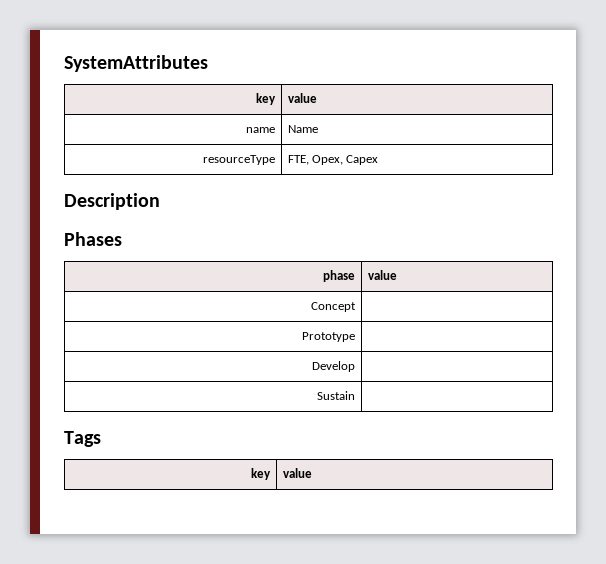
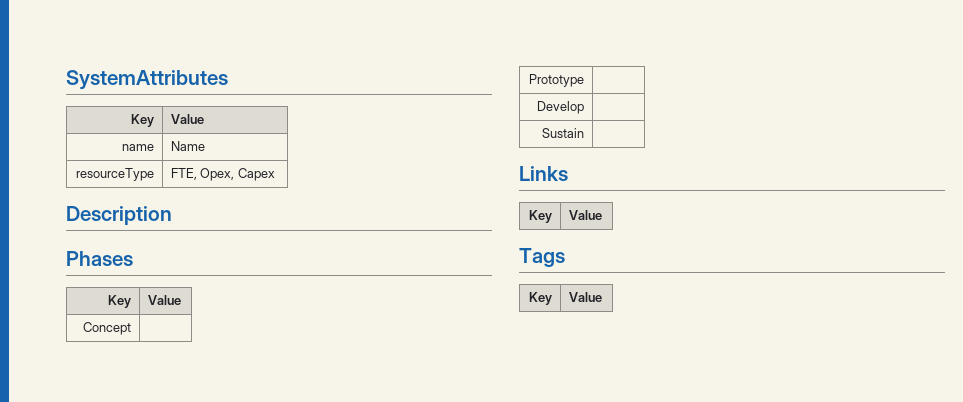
  SystemAttributes
- key | value
+ Key | Value
  Phases
- phase | value
+ Key | Value
+ Links
+ Key | Value
  Tags
- key | value
+ Key | Value

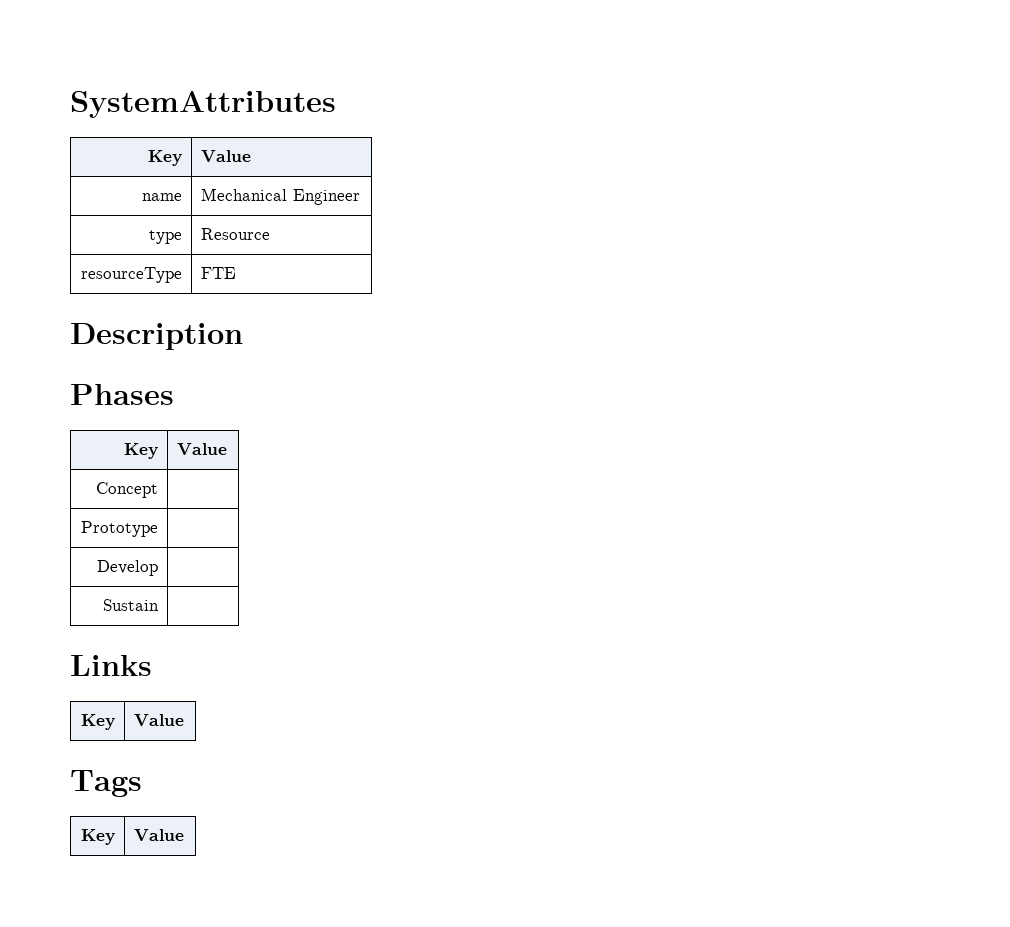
- name | Name
- resourceType | FTE, Opex, Capex
+ name | Mechanical Engineer
+ type | Resource
+ resourceType | FTE

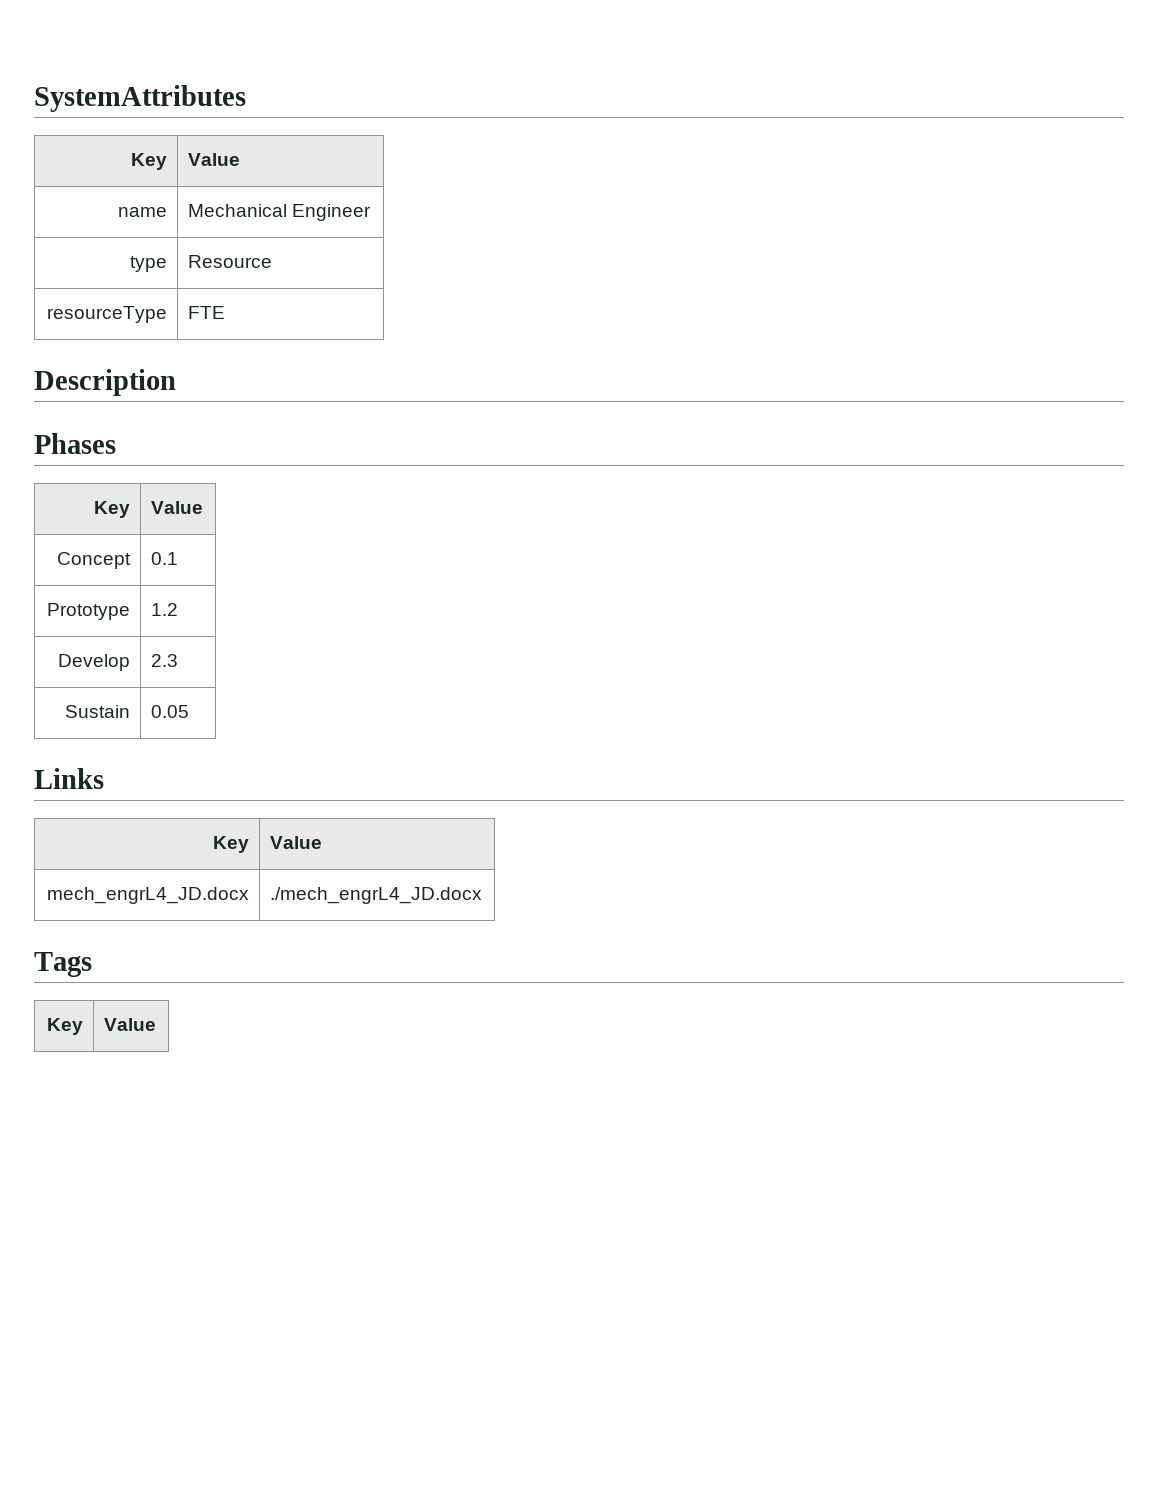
- Concept |
+ Concept | 0.1
- Prototype |
+ Prototype | 1.2
- Develop |
+ Develop | 2.3
- Sustain |
+ Sustain | 0.05
+ mech_engrL4_JD.docx | ./mech_engrL4_JD.docx

